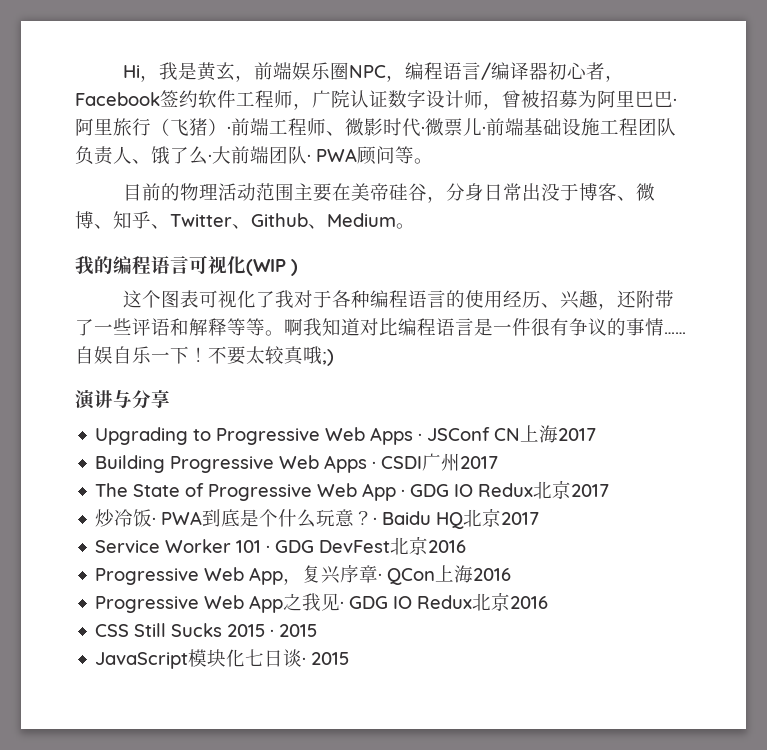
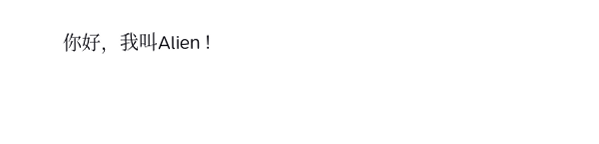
- Hi，我是黄玄，前端娱乐圈NPC，编程语言/编译器初心者，Facebook签约软件工程师，广院认证数字设计师，曾被招募为阿里巴巴·阿里旅行（飞猪）·前端工程师、微影时代·微票儿·前端基础设施工程团队负责人、饿了么·大前端团队· PWA顾问等。
- 目前的物理活动范围主要在美帝硅谷，分身日常出没于博客、微博、知乎、Twitter、Github、Medium。
- 我的编程语言可视化(WIP )
- 这个图表可视化了我对于各种编程语言的使用经历、兴趣，还附带了一些评语和解释等等。啊我知道对比编程语言是一件很有争议的事情……自娱自乐一下！不要太较真哦;)
- 演讲与分享
- Upgrading to Progressive Web Apps · JSConf CN上海2017
- Building Progressive Web Apps · CSDI广州2017
- The State of Progressive Web App · GDG IO Redux北京2017
- 炒冷饭· PWA到底是个什么玩意？· Baidu HQ北京2017
- Service Worker 101 · GDG DevFest北京2016
- Progressive Web App，复兴序章· QCon上海2016
- Progressive Web App之我见· GDG IO Redux北京2016
- CSS Still Sucks 2015 · 2015
- JavaScript模块化七日谈· 2015
+ 你好，我叫Alien !

